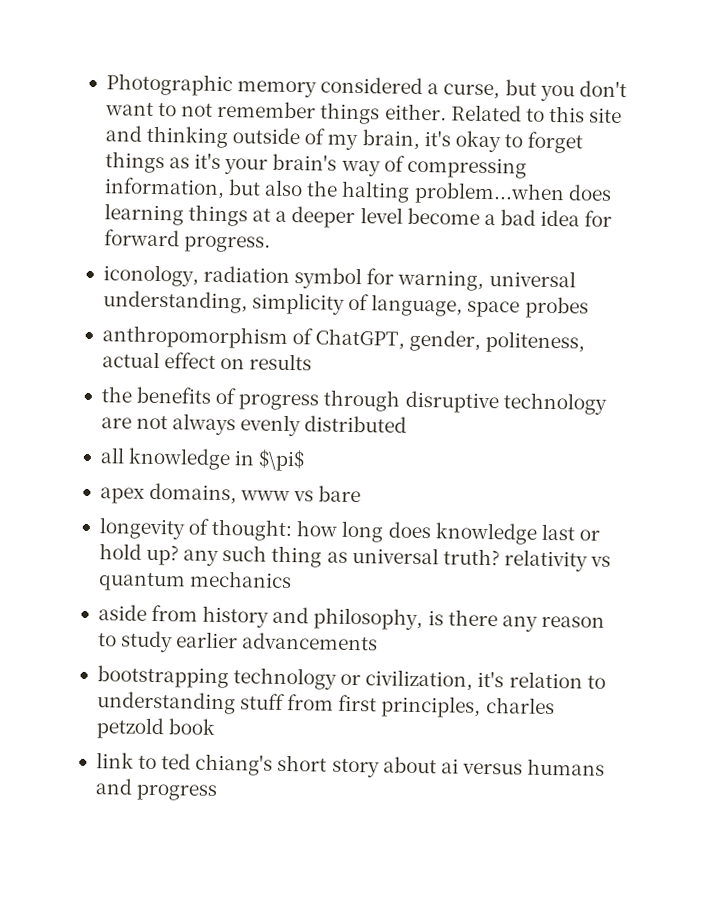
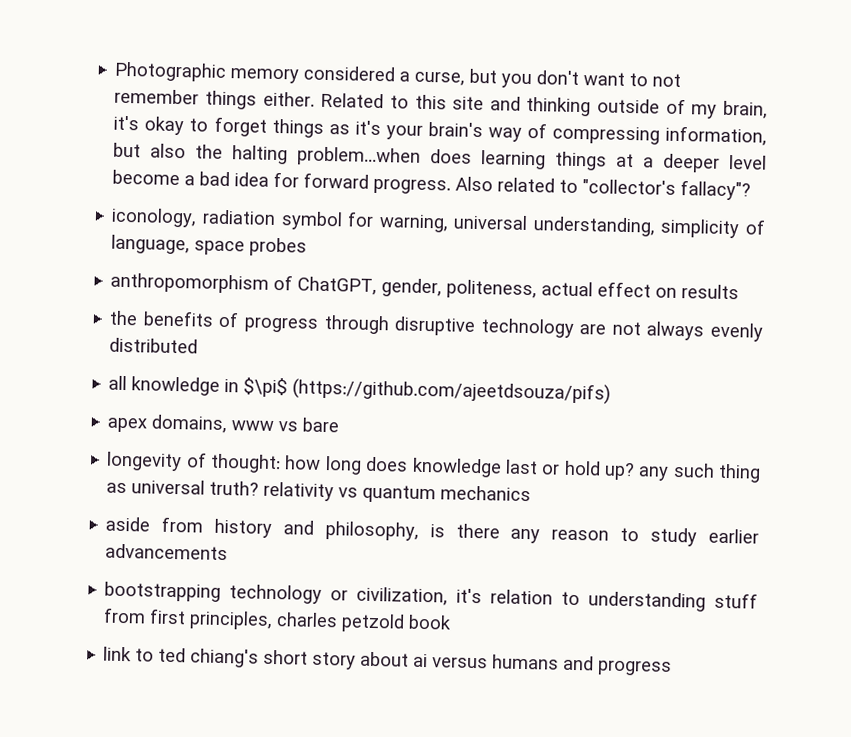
+ Also related to "collector's fallacy"?
- all knowledge in $\pi$
+ all knowledge in $\pi$ (https://github.com/ajeetdsouza/pifs)

